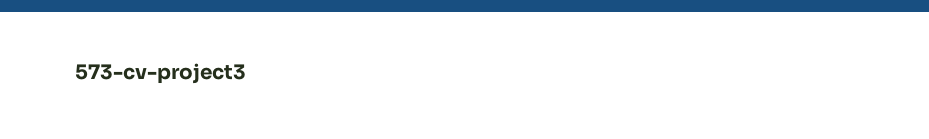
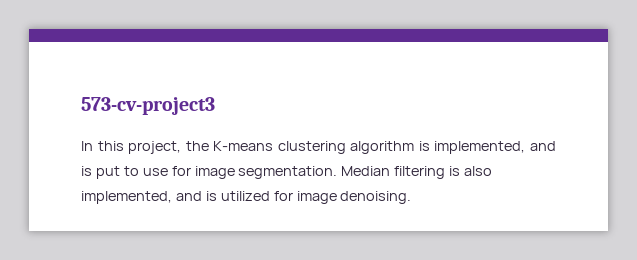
+ In this project, the K-means clustering algorithm is implemented, and is put to use for image segmentation. Median filtering is also implemented, and is utilized for image denoising.

